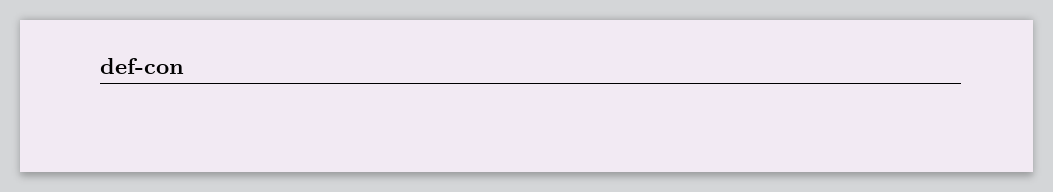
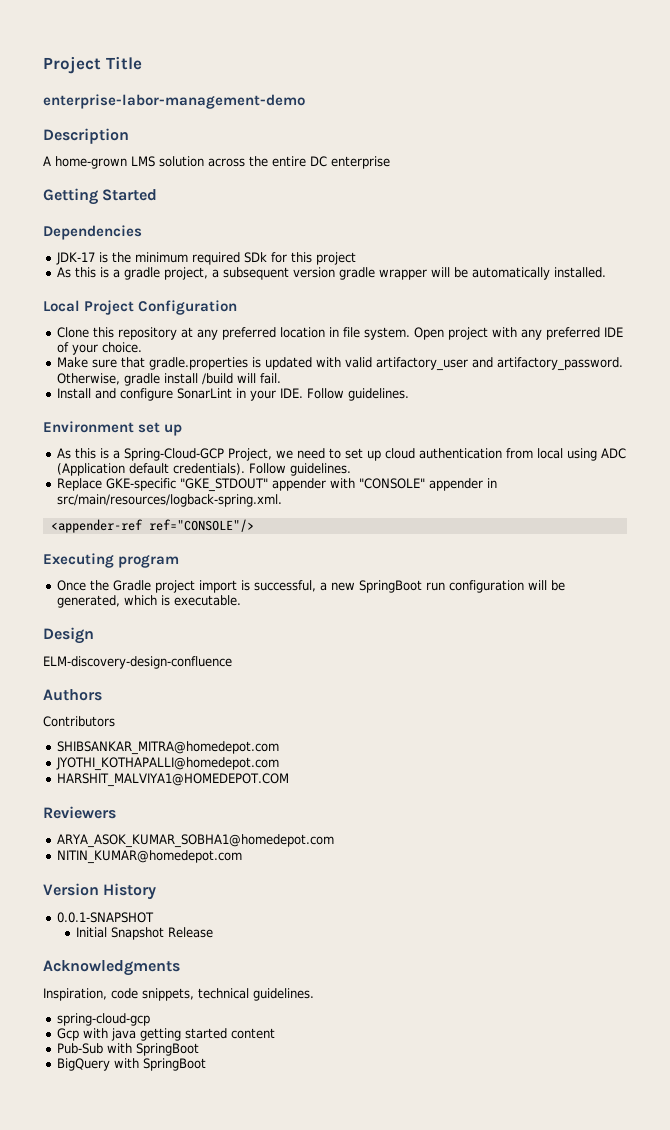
- def-con
+ Project Title
+ enterprise-labor-management-demo
+ Description
+ A home-grown LMS solution across the entire DC enterprise
+ Getting Started
+ Dependencies
+ JDK-17 is the minimum required SDk for this project
+ As this is a gradle project, a subsequent version gradle wrapper will be automatically installed.
+ Local Project Configuration
+ Clone this repository at any preferred location in file system. Open project with any preferred IDE of your choice.
+ Make sure that gradle.properties is updated with valid artifactory_user and artifactory_password. Otherwise, gradle install /build will fail.
+ Install and configure SonarLint in your IDE. Follow guidelines.
+ Environment set up
+ As this is a Spring-Cloud-GCP Project, we need to set up cloud authentication from local using ADC (Application default credentials). Follow guidelines.
+ Replace GKE-specific "GKE_STDOUT" appender with "CONSOLE" appender in src/main/resources/logback-spring.xml.
+ <appender-ref ref="CONSOLE"/>
+ Executing program
+ Once the Gradle project import is successful, a new SpringBoot run configuration will be generated, which is executable.
+ Design
+ ELM-discovery-design-confluence
+ Authors
+ Contributors
+ SHIBSANKAR_MITRA@homedepot.com
+ JYOTHI_KOTHAPALLI@homedepot.com
+ HARSHIT_MALVIYA1@HOMEDEPOT.COM
+ Reviewers
+ ARYA_ASOK_KUMAR_SOBHA1@homedepot.com
+ NITIN_KUMAR@homedepot.com
+ Version History
+ 0.0.1-SNAPSHOT
+ Initial Snapshot Release
+ Acknowledgments
+ Inspiration, code snippets, technical guidelines.
+ spring-cloud-gcp
+ Gcp with java getting started content
+ Pub-Sub with SpringBoot
+ BigQuery with SpringBoot

